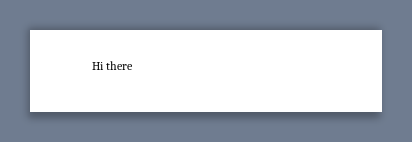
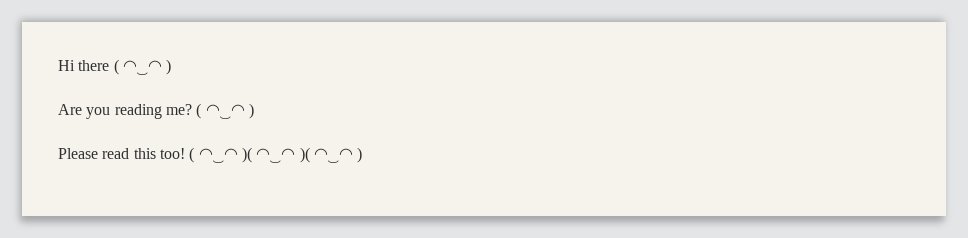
- Hi there
+ Hi there ( ◠‿◠ )
+ Are you reading me? ( ◠‿◠ )
+ Please read this too! ( ◠‿◠ )( ◠‿◠ )( ◠‿◠ )

